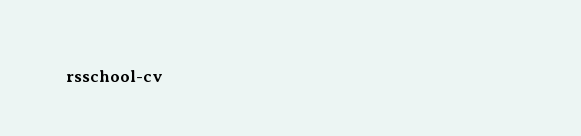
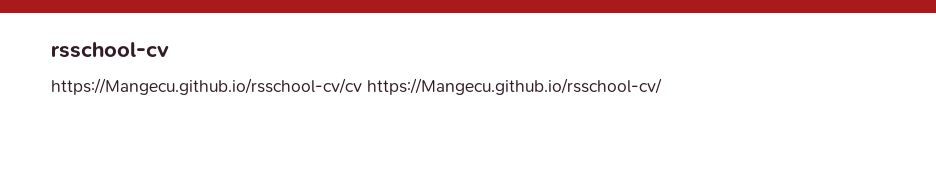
+ https://Mangecu.github.io/rsschool-cv/cv https://Mangecu.github.io/rsschool-cv/

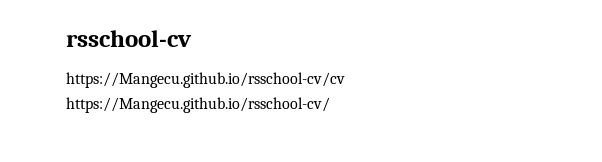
- https://Mangecu.github.io/rsschool-cv/cv https://Mangecu.github.io/rsschool-cv/
+ https://Mangecu.github.io/rsschool-cv/cv
+ https://Mangecu.github.io/rsschool-cv/

